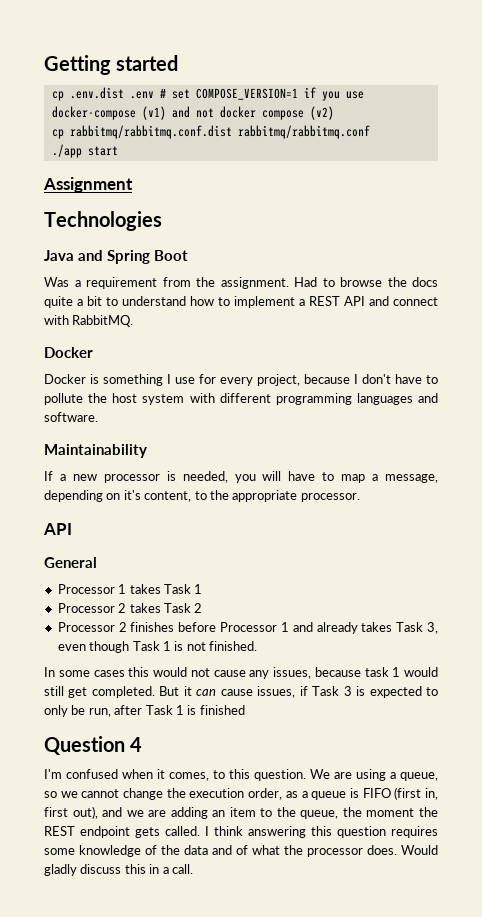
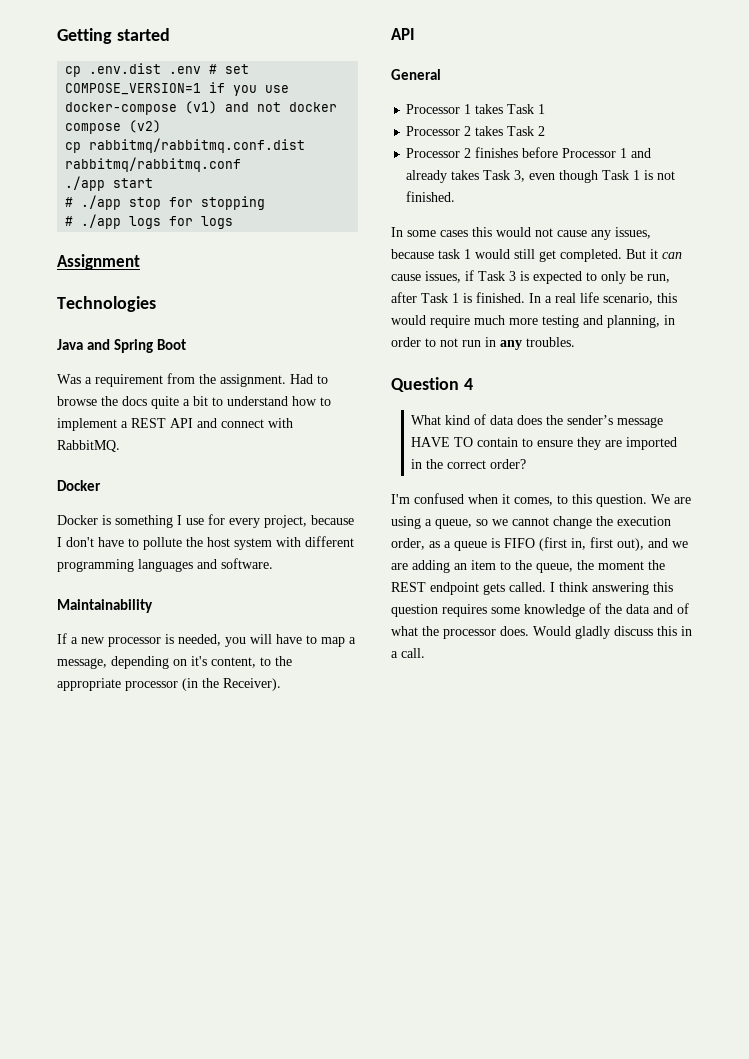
+ # ./app stop for stopping
+ # ./app logs for logs
- If a new processor is needed, you will have to map a message, depending on it's content, to the appropriate processor.
+ If a new processor is needed, you will have to map a message, depending on it's content, to the appropriate processor (in the Receiver).
- But it can cause issues, if Task 3 is expected to only be run, after Task 1 is finished
+ But it can cause issues, if Task 3 is expected to only be run, after Task 1 is finished. In a real life scenario, this would require much more testing and planning, in order to not run in any troubles.
  Question 4
+ What kind of data does the sender’s message HAVE TO contain to ensure they are imported in the correct order?

